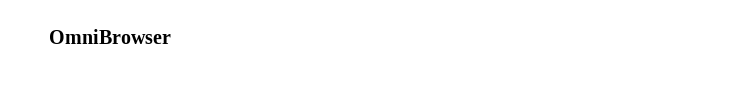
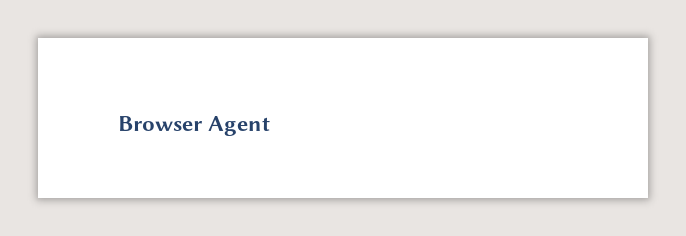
- OmniBrowser
+ Browser Agent

